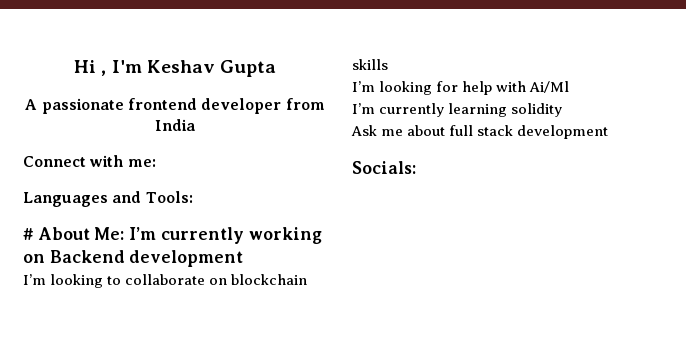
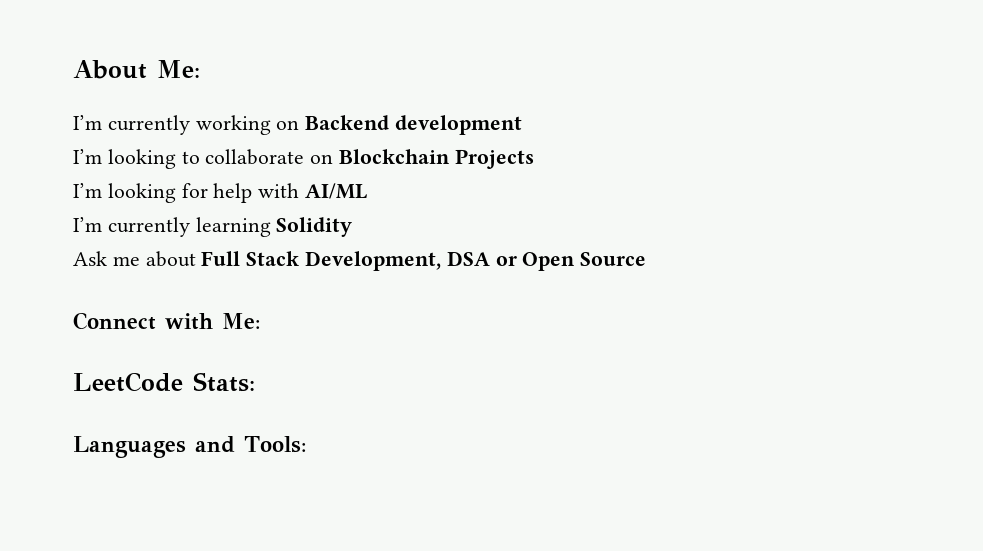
- Hi , I'm Keshav Gupta
- A passionate frontend developer from India
- Connect with me:
- Languages and Tools:
- # About Me: I’m currently working on Backend development
+ About Me:
+ I’m currently working on Backend development
- I’m looking to collaborate on blockchain skills
+ I’m looking to collaborate on Blockchain Projects
- I’m looking for help with Ai/Ml
+ I’m looking for help with AI/ML
- I’m currently learning solidity
+ I’m currently learning Solidity
- Ask me about full stack development
- Socials:
+ Ask me about Full Stack Development, DSA or Open Source
+ Connect with Me:
+ LeetCode Stats:
+ Languages and Tools:

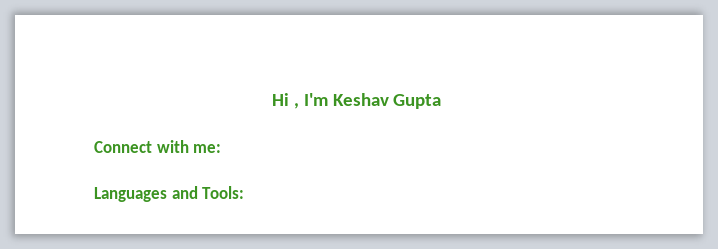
- About Me:
- I’m currently working on Backend development
- I’m looking to collaborate on Blockchain Projects
- I’m looking for help with AI/ML
- I’m currently learning Solidity
- Ask me about Full Stack Development, DSA or Open Source
+ Hi , I'm Keshav Gupta
- Connect with Me:
- LeetCode Stats:
+ Connect with me:

